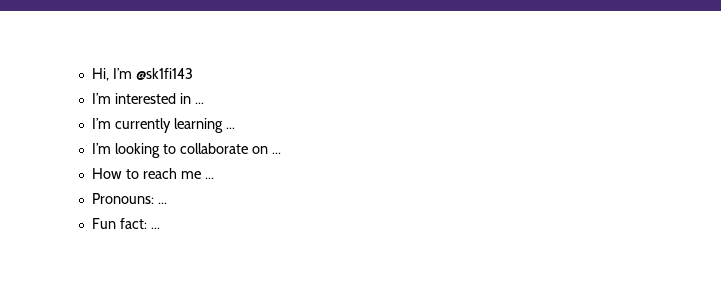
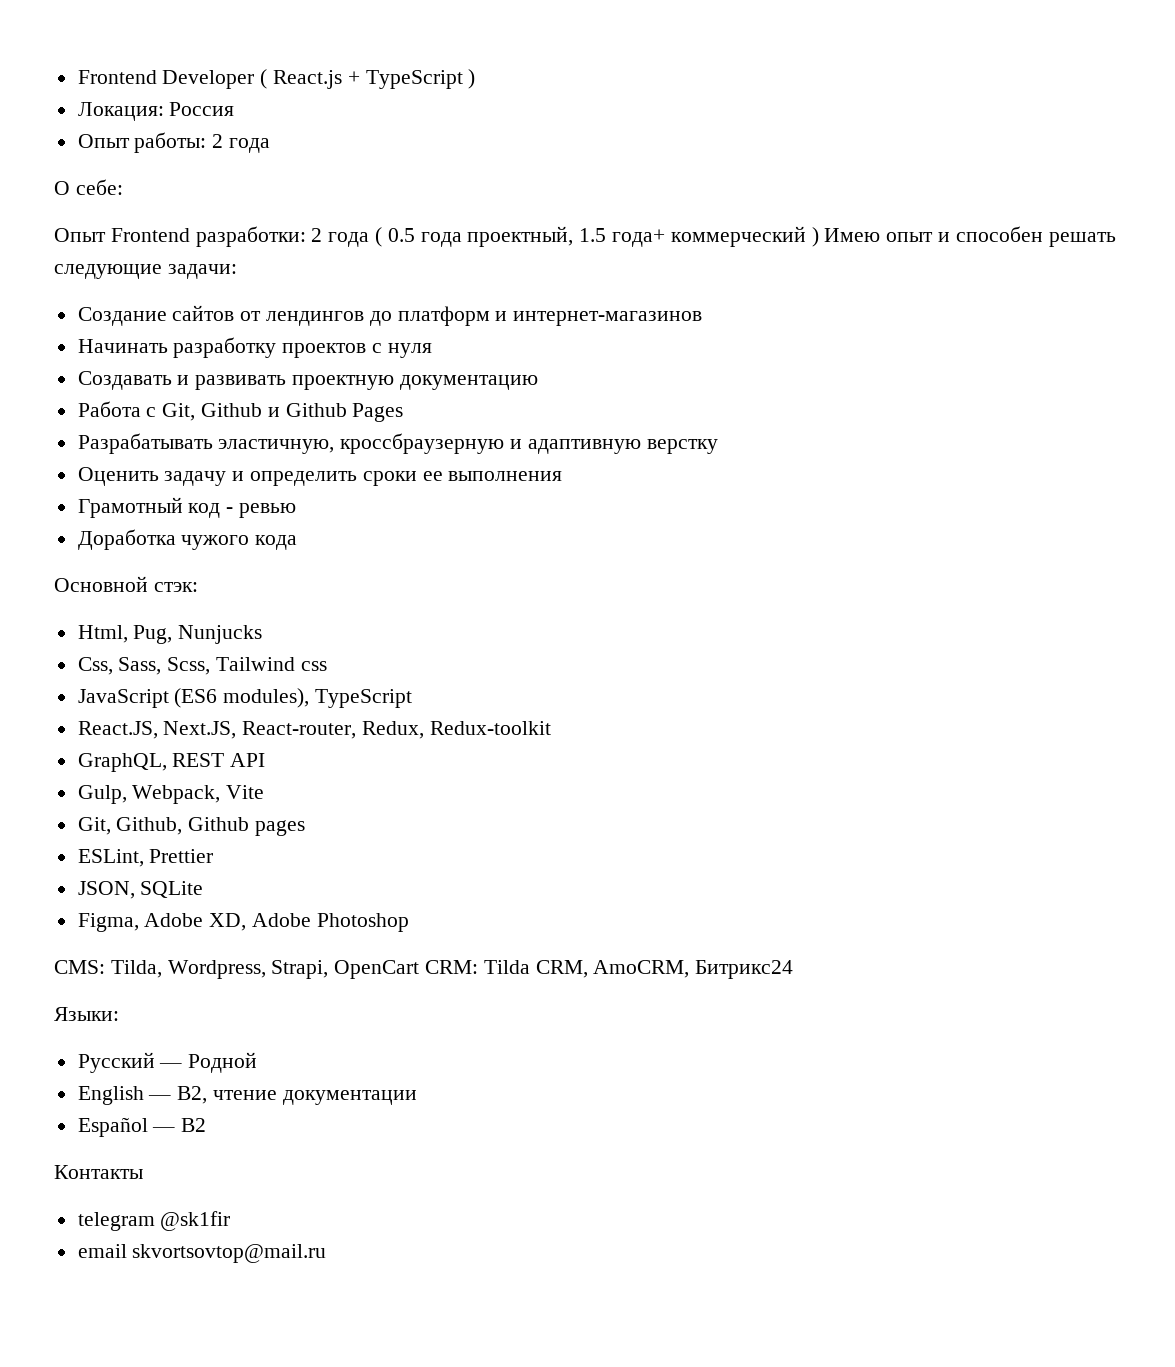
- Hi, I’m @sk1fi143
- I’m interested in ...
- I’m currently learning ...
- I’m looking to collaborate on ...
- How to reach me ...
- Pronouns: ...
- Fun fact: ...
+ Frontend Developer ( React.js + TypeScript )
+ Локация: Россия
+ Опыт работы: 2 года
+ О себе:
+ Опыт Frontend разработки: 2 года ( 0.5 года проектный, 1.5 года+ коммерческий ) Имею опыт и способен решать следующие задачи:
+ Создание сайтов от лендингов до платформ и интернет-магазинов
+ Начинать разработку проектов с нуля
+ Создавать и развивать проектную документацию
+ Работа с Git, Github и Github Pages
+ Разрабатывать эластичную, кроссбраузерную и адаптивную верстку
+ Оценить задачу и определить сроки ее выполнения
+ Грамотный код - ревью
+ Доработка чужого кода
+ Основной стэк:
+ Html, Pug, Nunjucks
+ Css, Sass, Scss, Tailwind css
+ JavaScript (ES6 modules), TypeScript
+ React.JS, Next.JS, React-router, Redux, Redux-toolkit
+ GraphQL, REST API
+ Gulp, Webpack, Vite
+ Git, Github, Github pages
+ ESLint, Prettier
+ JSON, SQLite
+ Figma, Adobe XD, Adobe Photoshop
+ CMS: Tilda, Wordpress, Strapi, OpenCart CRM: Tilda CRM, AmoCRM, Битрикс24
+ Языки:
+ Русский — Родной
+ English — B2, чтение документации
+ Español — B2
+ Контакты
+ telegram @sk1fir
+ email skvortsovtop@mail.ru

